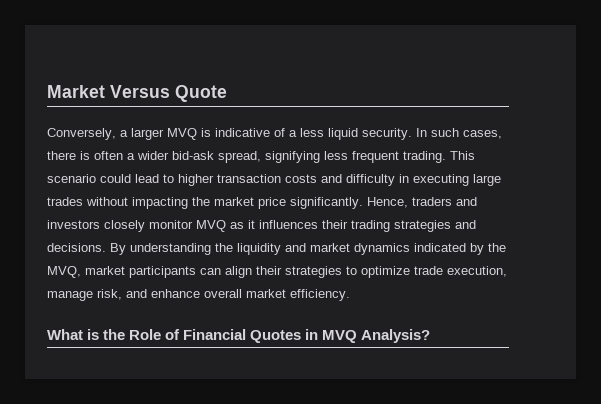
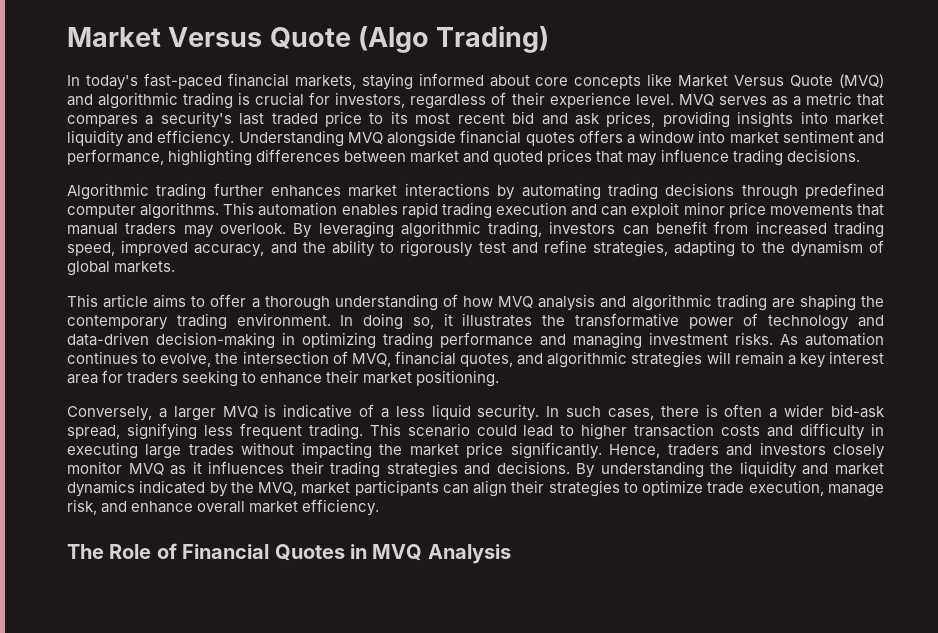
- Market Versus Quote
+ Market Versus Quote (Algo Trading)
+ In today's fast-paced financial markets, staying informed about core concepts like Market Versus Quote (MVQ) and algorithmic trading is crucial for investors, regardless of their experience level. MVQ serves as a metric that compares a security's last traded price to its most recent bid and ask prices, providing insights into market liquidity and efficiency. Understanding MVQ alongside financial quotes offers a window into market sentiment and performance, highlighting differences between market and quoted prices that may influence trading decisions.
+ Algorithmic trading further enhances market interactions by automating trading decisions through predefined computer algorithms. This automation enables rapid trading execution and can exploit minor price movements that manual traders may overlook. By leveraging algorithmic trading, investors can benefit from increased trading speed, improved accuracy, and the ability to rigorously test and refine strategies, adapting to the dynamism of global markets.
+ This article aims to offer a thorough understanding of how MVQ analysis and algorithmic trading are shaping the contemporary trading environment. In doing so, it illustrates the transformative power of technology and data-driven decision-making in optimizing trading performance and managing investment risks. As automation continues to evolve, the intersection of MVQ, financial quotes, and algorithmic strategies will remain a key interest area for traders seeking to enhance their market positioning.
- What is the Role of Financial Quotes in MVQ Analysis?
+ The Role of Financial Quotes in MVQ Analysis

